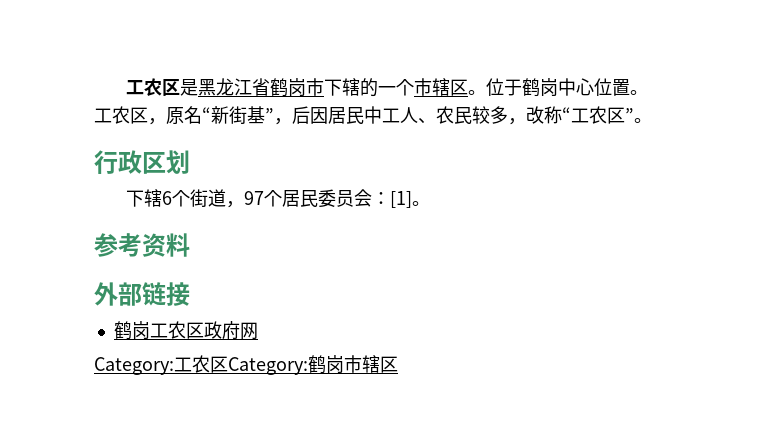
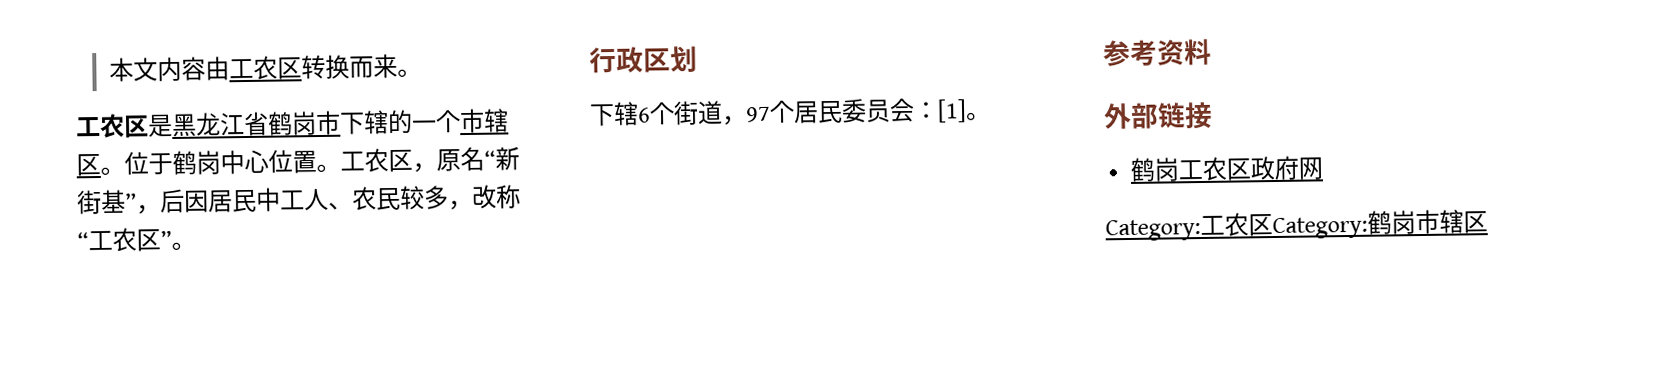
+ 本文内容由工农区转换而来。

